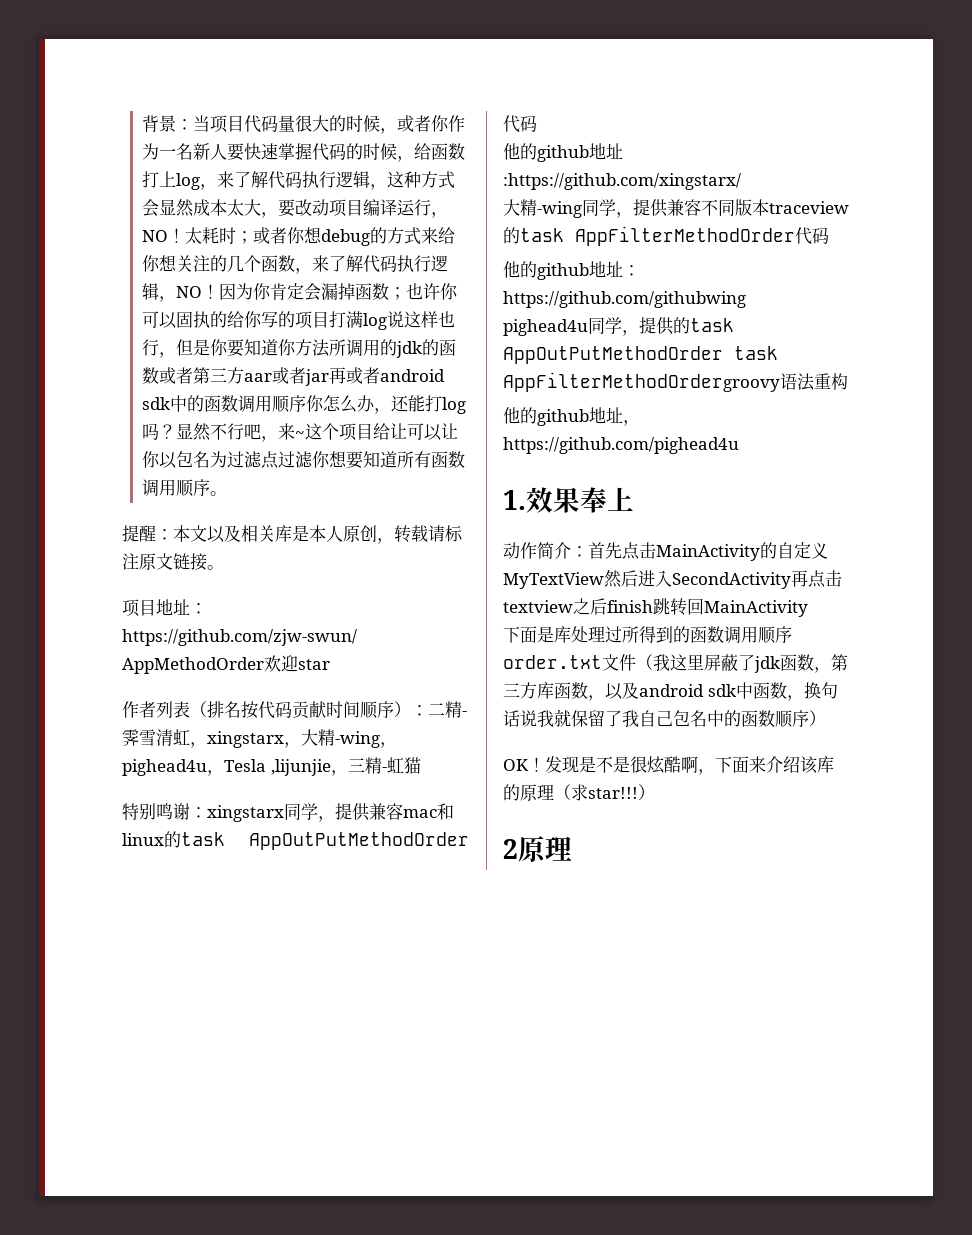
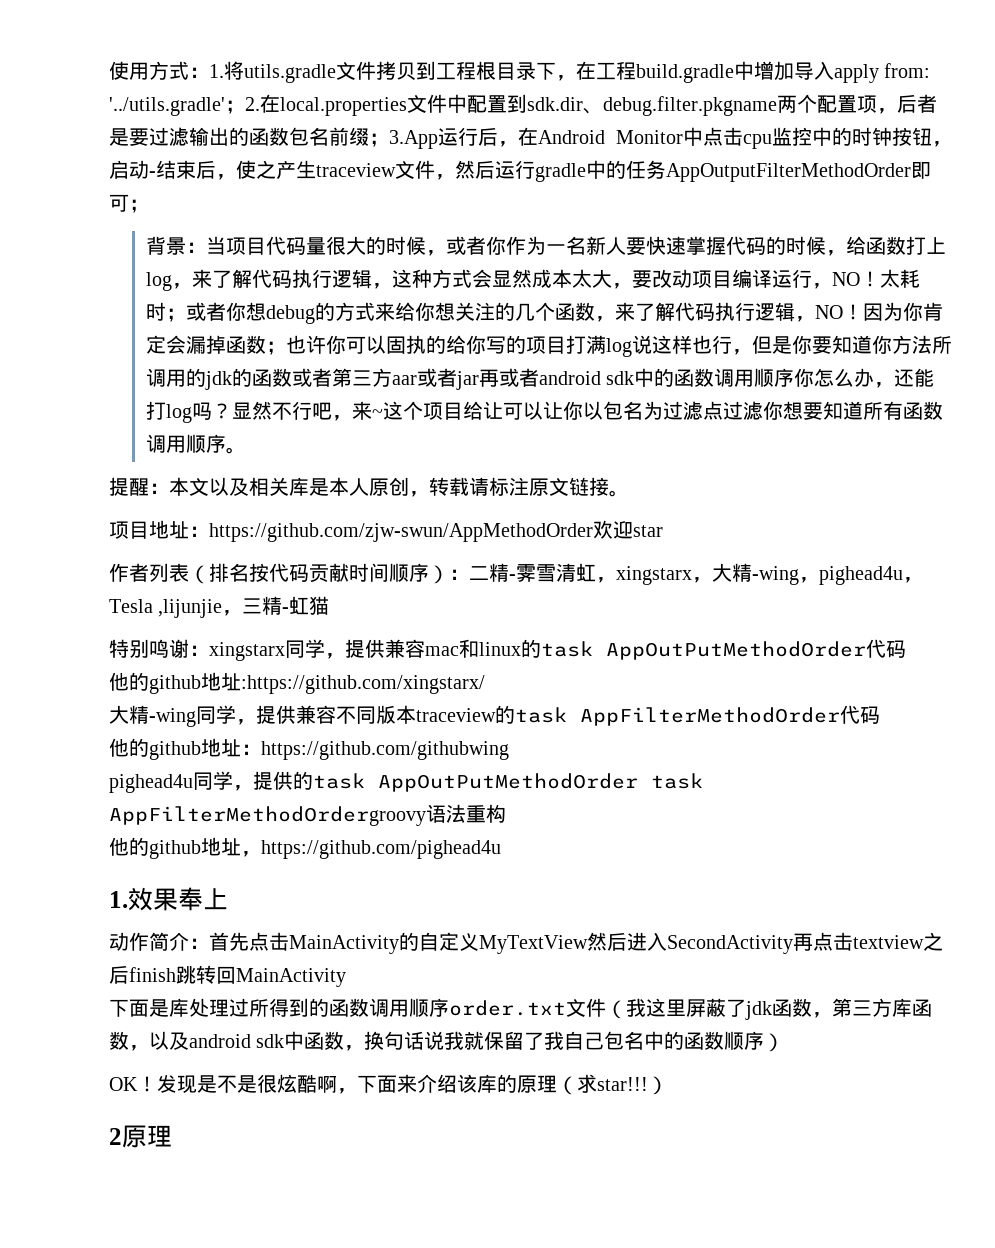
+ 使用方式：1.将utils.gradle文件拷贝到工程根目录下，在工程build.gradle中增加导入apply from: '../utils.gradle'；2.在local.properties文件中配置到sdk.dir、debug.filter.pkgname两个配置项，后者是要过滤输出的函数包名前缀；3.App运行后，在Android Monitor中点击cpu监控中的时钟按钮，启动-结束后，使之产生traceview文件，然后运行gradle中的任务AppOutputFilterMethodOrder即可；

